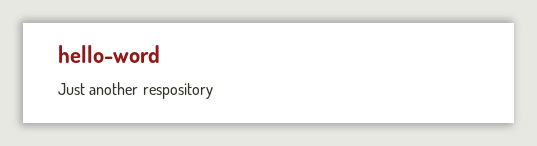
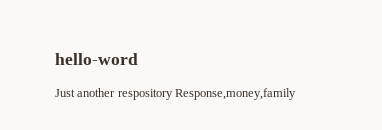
- Just another respository
+ Just another respository Response,money,family

